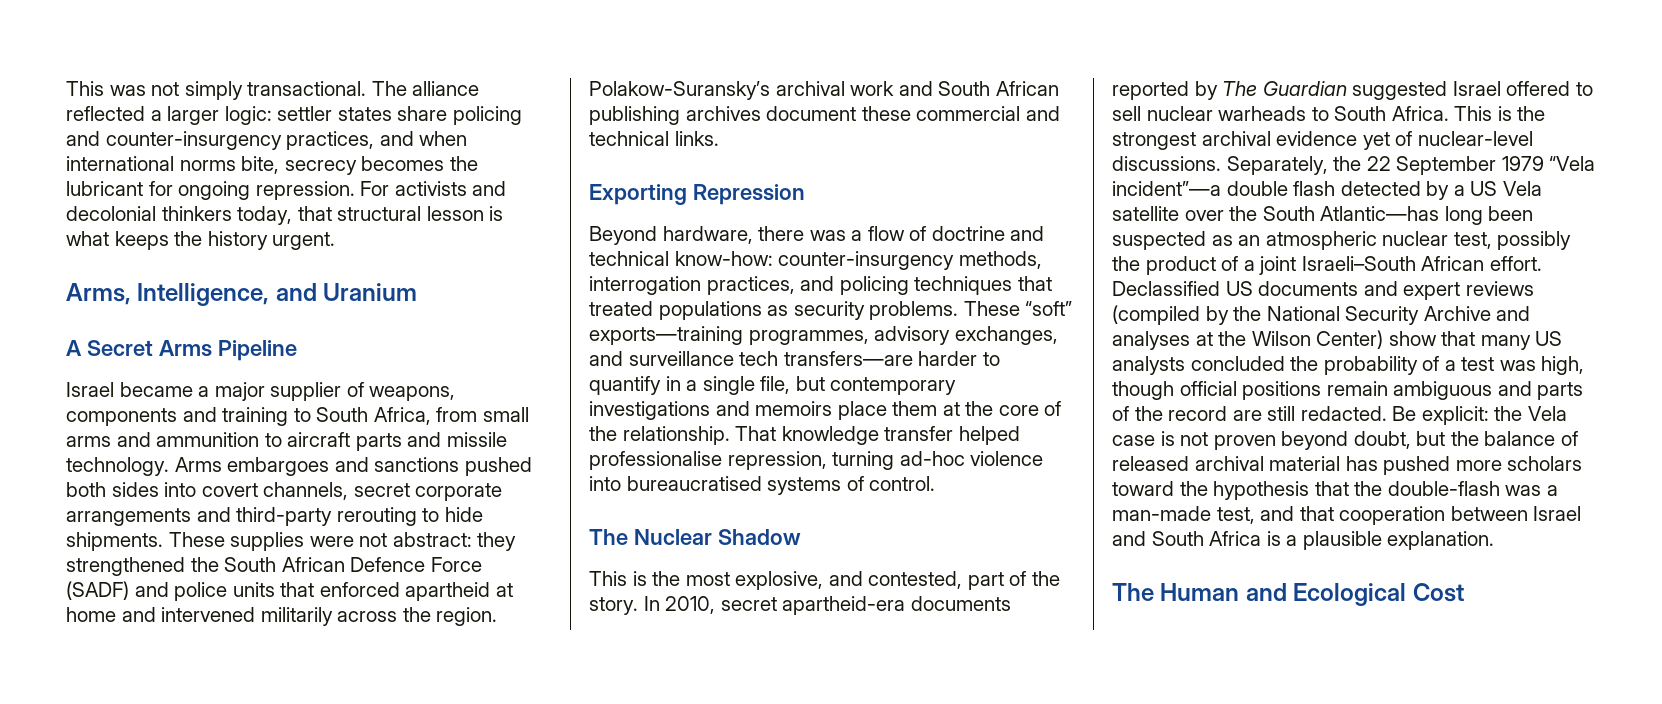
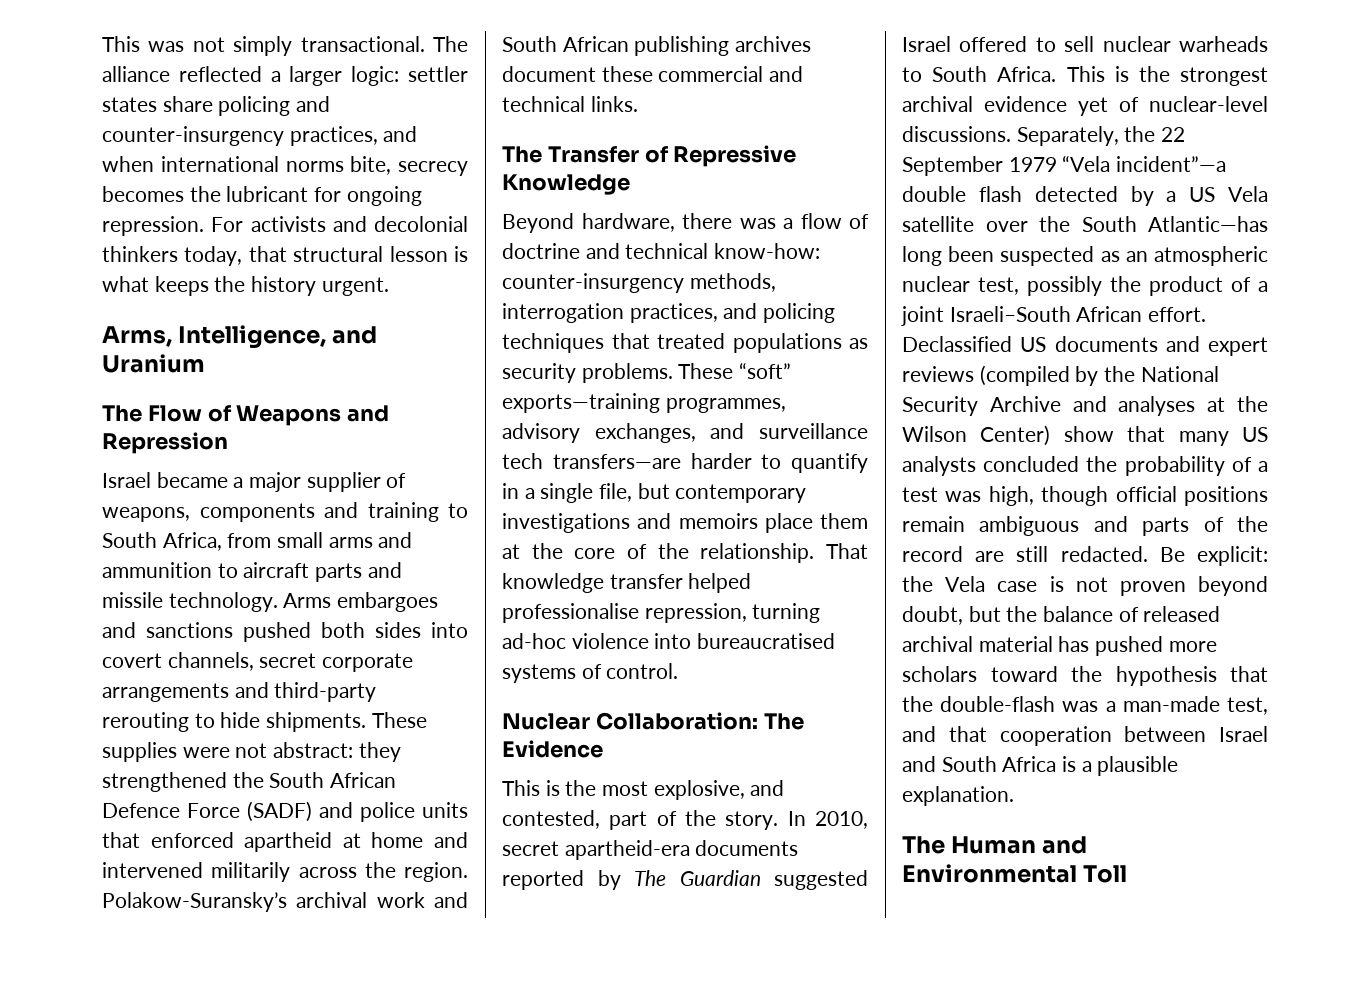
- A Secret Arms Pipeline
+ The Flow of Weapons and Repression
- Exporting Repression
+ The Transfer of Repressive Knowledge
- The Nuclear Shadow
+ Nuclear Collaboration: The Evidence
- The Human and Ecological Cost
+ The Human and Environmental Toll

